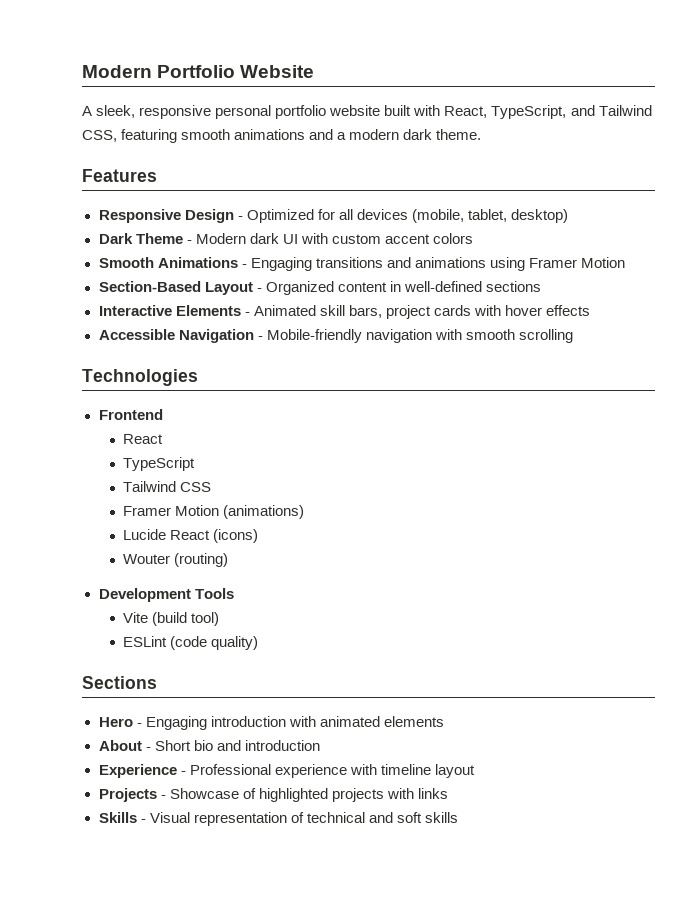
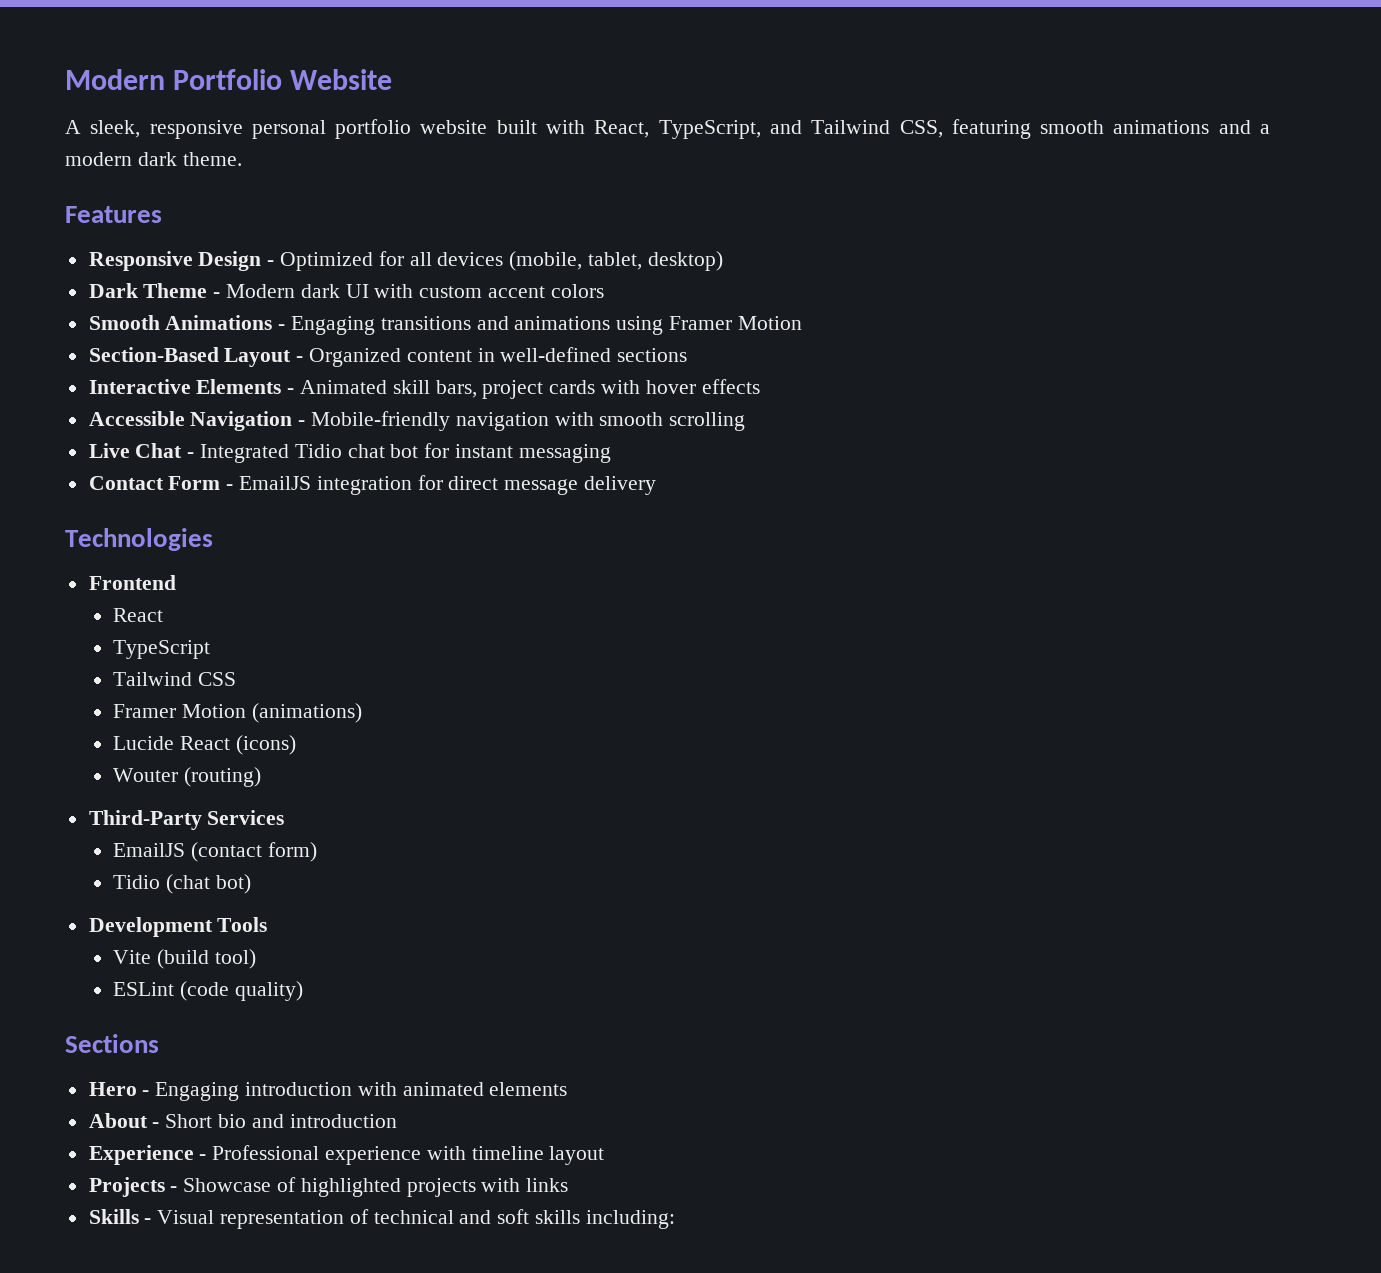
+ Live Chat - Integrated Tidio chat bot for instant messaging
+ Contact Form - EmailJS integration for direct message delivery
+ Third-Party Services
+ EmailJS (contact form)
+ Tidio (chat bot)
- Skills - Visual representation of technical and soft skills
+ Skills - Visual representation of technical and soft skills including:

